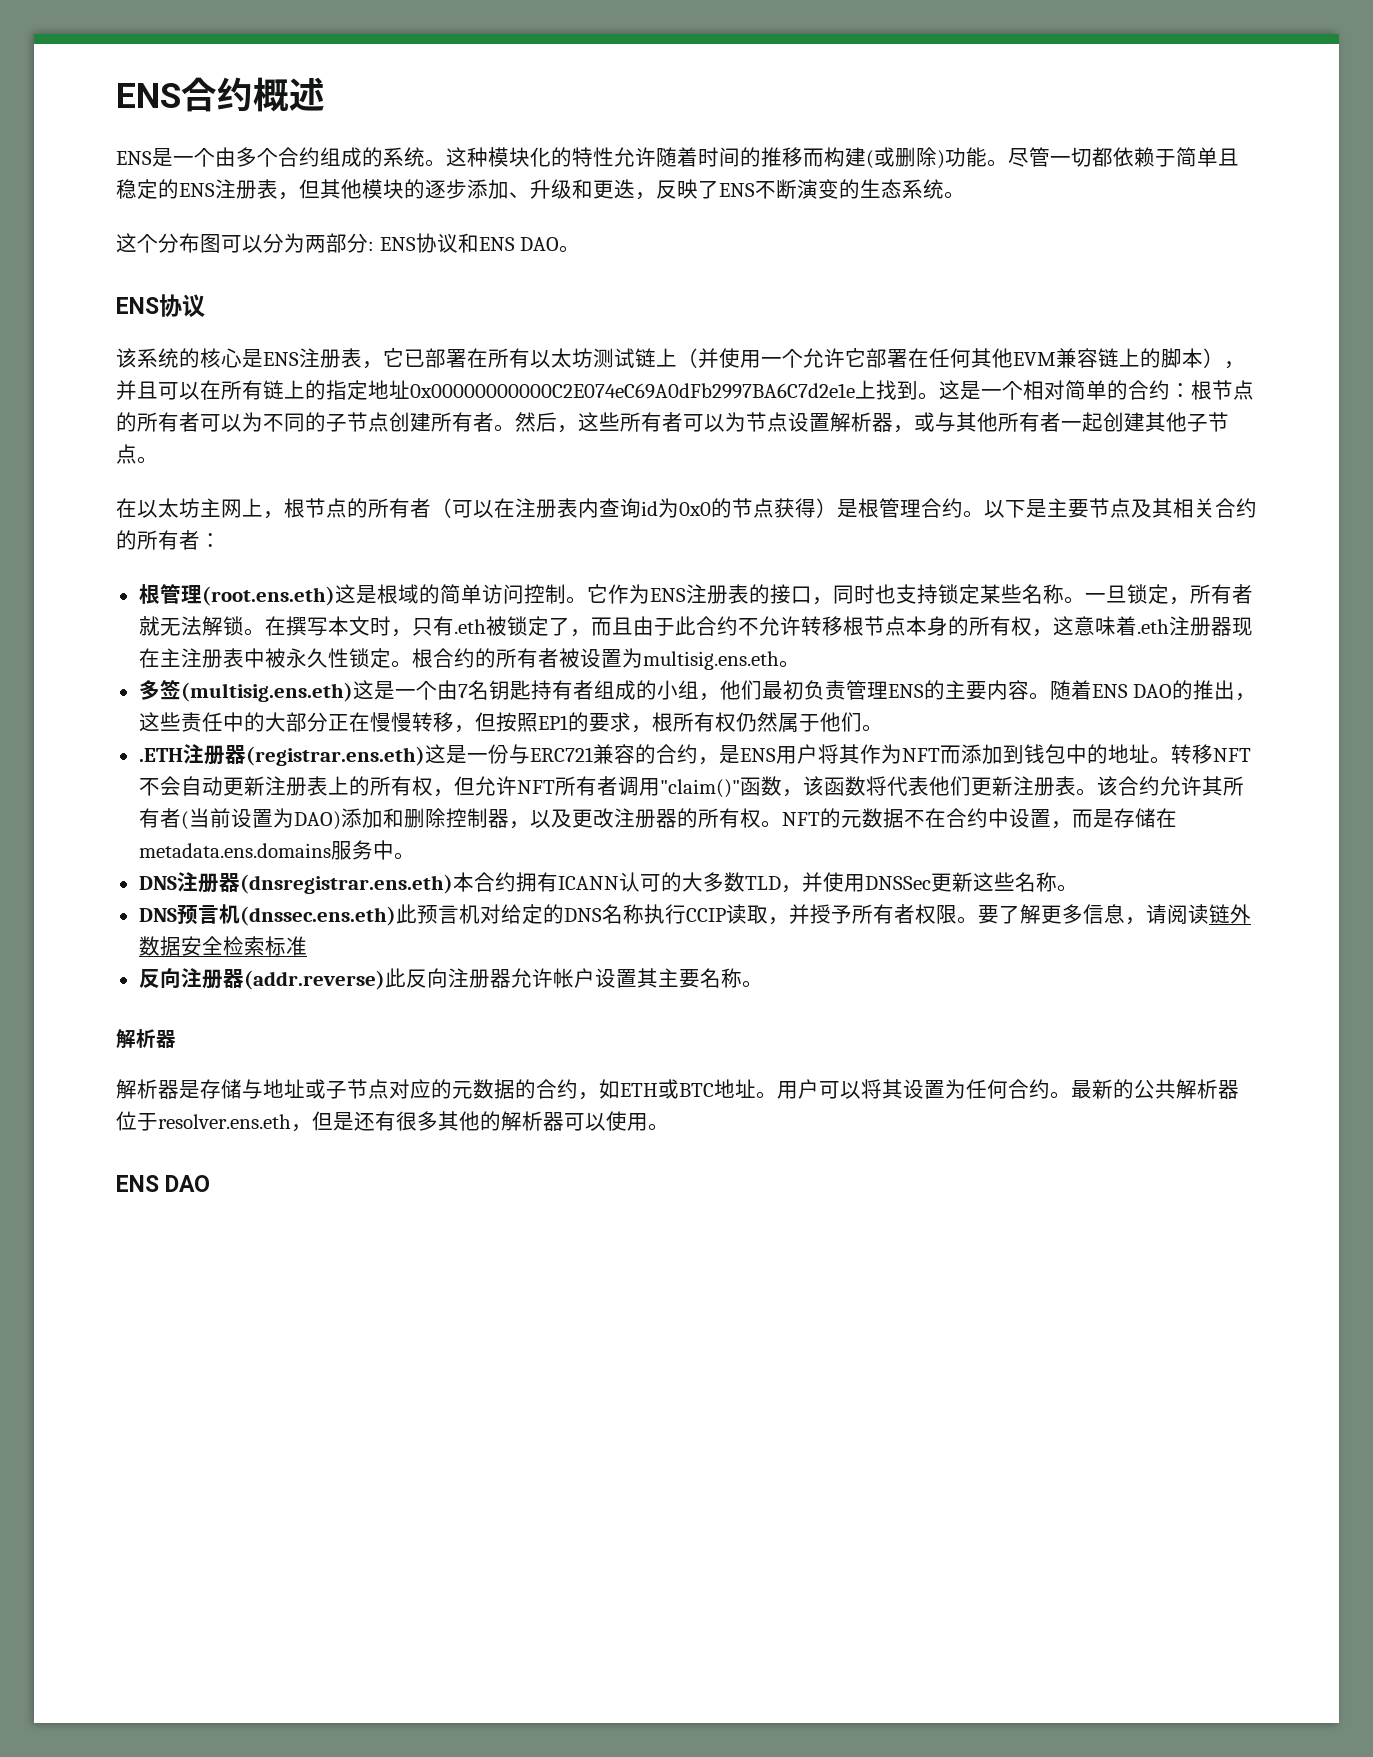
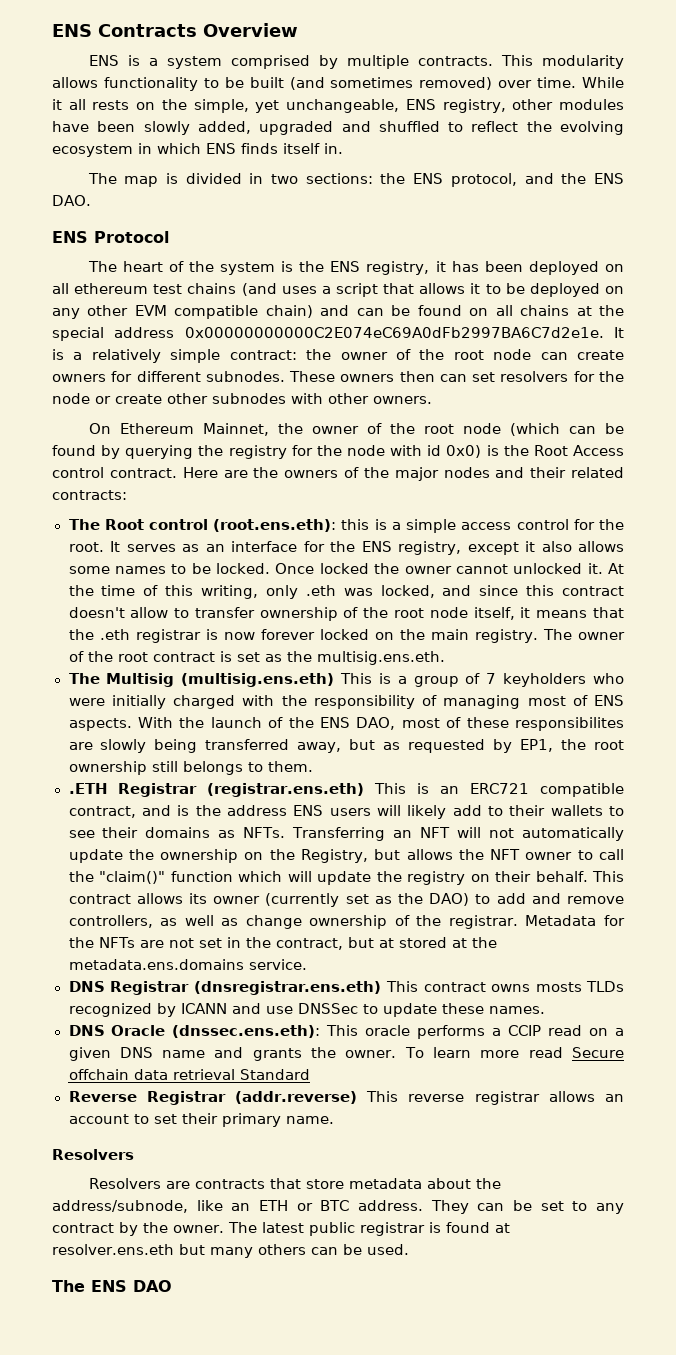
- ENS合约概述
- ENS是一个由多个合约组成的系统。这种模块化的特性允许随着时间的推移而构建(或删除)功能。尽管一切都依赖于简单且稳定的ENS注册表，但其他模块的逐步添加、升级和更迭，反映了ENS不断演变的生态系统。
- 这个分布图可以分为两部分: ENS协议和ENS DAO。
- ENS协议
- 该系统的核心是ENS注册表，它已部署在所有以太坊测试链上（并使用一个允许它部署在任何其他EVM兼容链上的脚本），并且可以在所有链上的指定地址0x00000000000C2E074eC69A0dFb2997BA6C7d2e1e上找到。这是一个相对简单的合约：根节点的所有者可以为不同的子节点创建所有者。然后，这些所有者可以为节点设置解析器，或与其他所有者一起创建其他子节点。
- 在以太坊主网上，根节点的所有者（可以在注册表内查询id为0x0的节点获得）是根管理合约。以下是主要节点及其相关合约的所有者：
- 根管理(root.ens.eth)这是根域的简单访问控制。它作为ENS注册表的接口，同时也支持锁定某些名称。一旦锁定，所有者就无法解锁。在撰写本文时，只有.eth被锁定了，而且由于此合约不允许转移根节点本身的所有权，这意味着.eth注册器现在主注册表中被永久性锁定。根合约的所有者被设置为multisig.ens.eth。
- 多签(multisig.ens.eth)这是一个由7名钥匙持有者组成的小组，他们最初负责管理ENS的主要内容。随着ENS DAO的推出，这些责任中的大部分正在慢慢转移，但按照EP1的要求，根所有权仍然属于他们。
- .ETH注册器(registrar.ens.eth)这是一份与ERC721兼容的合约，是ENS用户将其作为NFT而添加到钱包中的地址。转移NFT不会自动更新注册表上的所有权，但允许NFT所有者调用"claim()"函数，该函数将代表他们更新注册表。该合约允许其所有者(当前设置为DAO)添加和删除控制器，以及更改注册器的所有权。NFT的元数据不在合约中设置，而是存储在metadata.ens.domains服务中。
- DNS注册器(dnsregistrar.ens.eth)本合约拥有ICANN认可的大多数TLD，并使用DNSSec更新这些名称。
- DNS预言机(dnssec.ens.eth)此预言机对给定的DNS名称执行CCIP读取，并授予所有者权限。要了解更多信息，请阅读链外数据安全检索标准
- 反向注册器(addr.reverse)此反向注册器允许帐户设置其主要名称。
- 解析器
- 解析器是存储与地址或子节点对应的元数据的合约，如ETH或BTC地址。用户可以将其设置为任何合约。最新的公共解析器位于resolver.ens.eth，但是还有很多其他的解析器可以使用。
- ENS DAO
+ ENS Contracts Overview
+ ENS is a system comprised by multiple contracts. This modularity allows functionality to be built (and sometimes removed) over time. While it all rests on the simple, yet unchangeable, ENS registry, other modules have been slowly added, upgraded and shuffled to reflect the evolving ecosystem in which ENS finds itself in.
+ The map is divided in two sections: the ENS protocol, and the ENS DAO.
+ ENS Protocol
+ The heart of the system is the ENS registry, it has been deployed on all ethereum test chains (and uses a script that allows it to be deployed on any other EVM compatible chain) and can be found on all chains at the special address 0x00000000000C2E074eC69A0dFb2997BA6C7d2e1e. It is a relatively simple contract: the owner of the root node can create owners for different subnodes. These owners then can set resolvers for the node or create other subnodes with other owners.
+ On Ethereum Mainnet, the owner of the root node (which can be found by querying the registry for the node with id 0x0) is the Root Access control contract. Here are the owners of the major nodes and their related contracts:
+ The Root control (root.ens.eth): this is a simple access control for the root. It serves as an interface for the ENS registry, except it also allows some names to be locked. Once locked the owner cannot unlocked it. At the time of this writing, only .eth was locked, and since this contract doesn't allow to transfer ownership of the root node itself, it means that the .eth registrar is now forever locked on the main registry. The owner of the root contract is set as the multisig.ens.eth.
+ The Multisig (multisig.ens.eth) This is a group of 7 keyholders who were initially charged with the responsibility of managing most of ENS aspects. With the launch of the ENS DAO, most of these responsibilites are slowly being transferred away, but as requested by EP1, the root ownership still belongs to them.
+ .ETH Registrar (registrar.ens.eth) This is an ERC721 compatible contract, and is the address ENS users will likely add to their wallets to see their domains as NFTs. Transferring an NFT will not automatically update the ownership on the Registry, but allows the NFT owner to call the "claim()" function which will update the registry on their behalf. This contract allows its owner (currently set as the DAO) to add and remove controllers, as well as change ownership of the registrar. Metadata for the NFTs are not set in the contract, but at stored at the metadata.ens.domains service.
+ DNS Registrar (dnsregistrar.ens.eth) This contract owns mosts TLDs recognized by ICANN and use DNSSec to update these names.
+ DNS Oracle (dnssec.ens.eth): This oracle performs a CCIP read on a given DNS name and grants the owner. To learn more read Secure offchain data retrieval Standard
+ Reverse Registrar (addr.reverse) This reverse registrar allows an account to set their primary name.
+ Resolvers
+ Resolvers are contracts that store metadata about the address/subnode, like an ETH or BTC address. They can be set to any contract by the owner. The latest public registrar is found at resolver.ens.eth but many others can be used.
+ The ENS DAO

